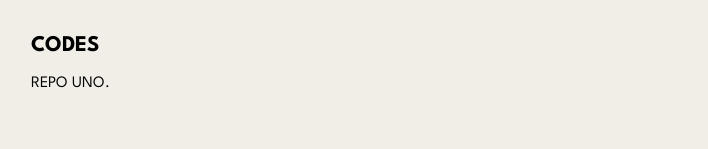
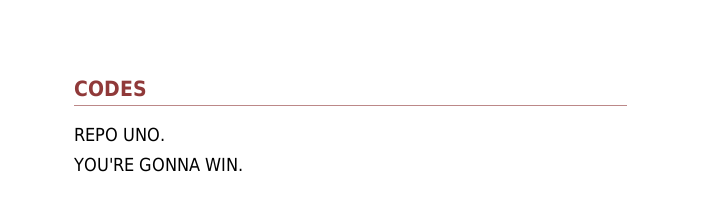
+ YOU'RE GONNA WIN.

